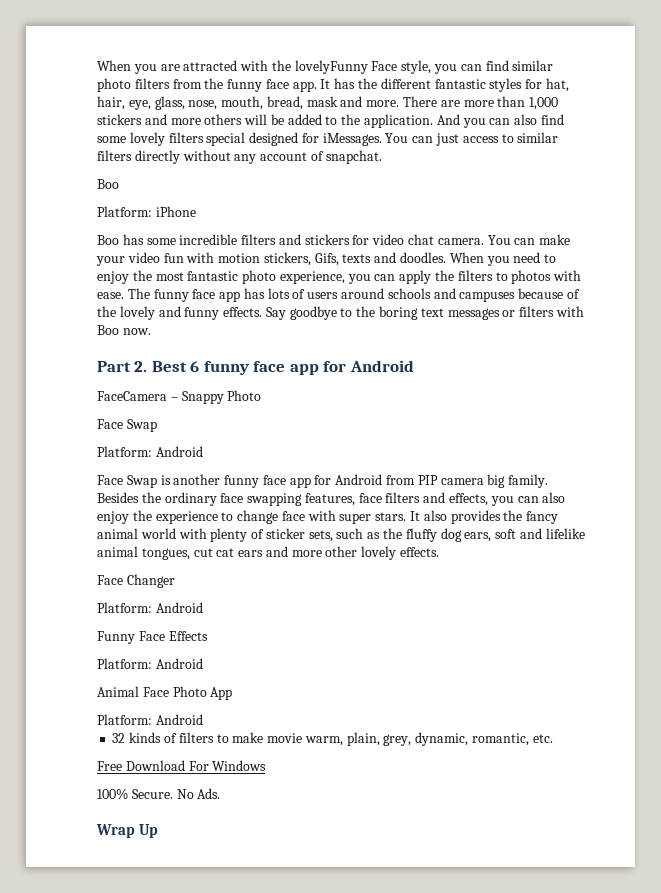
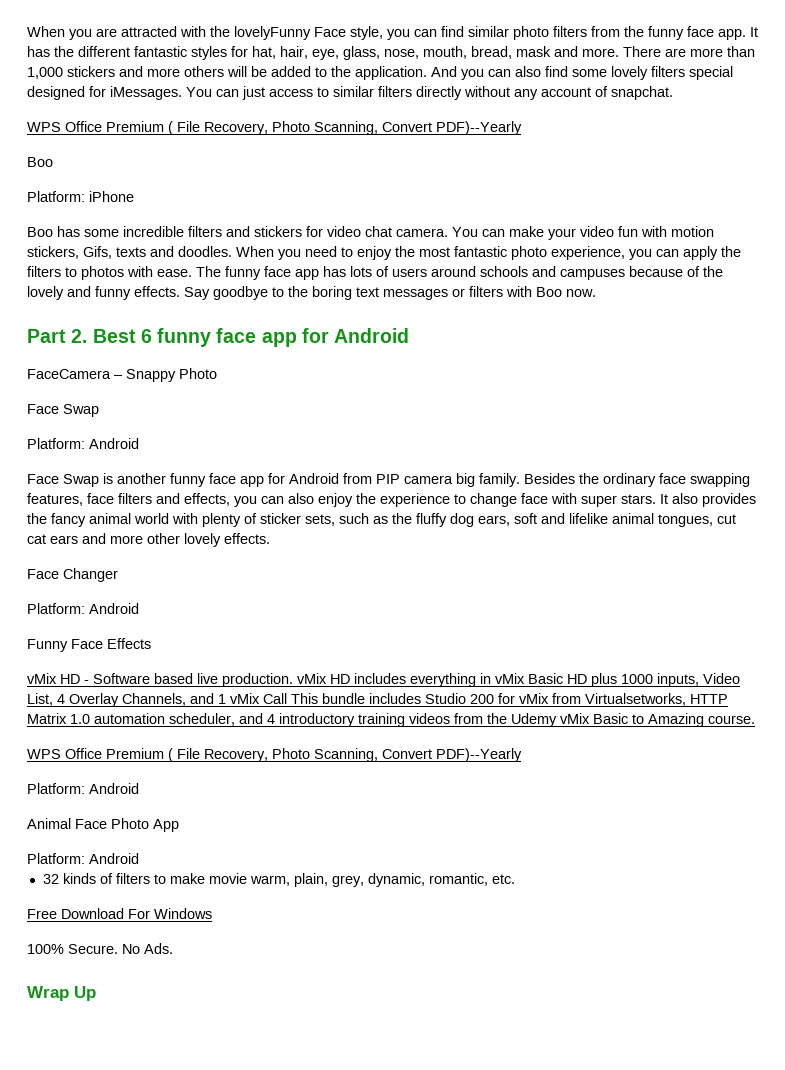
  You can just access to similar filters directly without any account of snapchat.
+ WPS Office Premium ( File Recovery, Photo Scanning, Convert PDF)--Yearly
+ vMix HD - Software based live production. vMix HD includes everything in vMix Basic HD plus 1000 inputs, Video List, 4 Overlay Channels, and 1 vMix Call This bundle includes Studio 200 for vMix from Virtualsetworks, HTTP Matrix 1.0 automation scheduler, and 4 introductory training videos from the Udemy vMix Basic to Amazing course.
+ WPS Office Premium ( File Recovery, Photo Scanning, Convert PDF)--Yearly

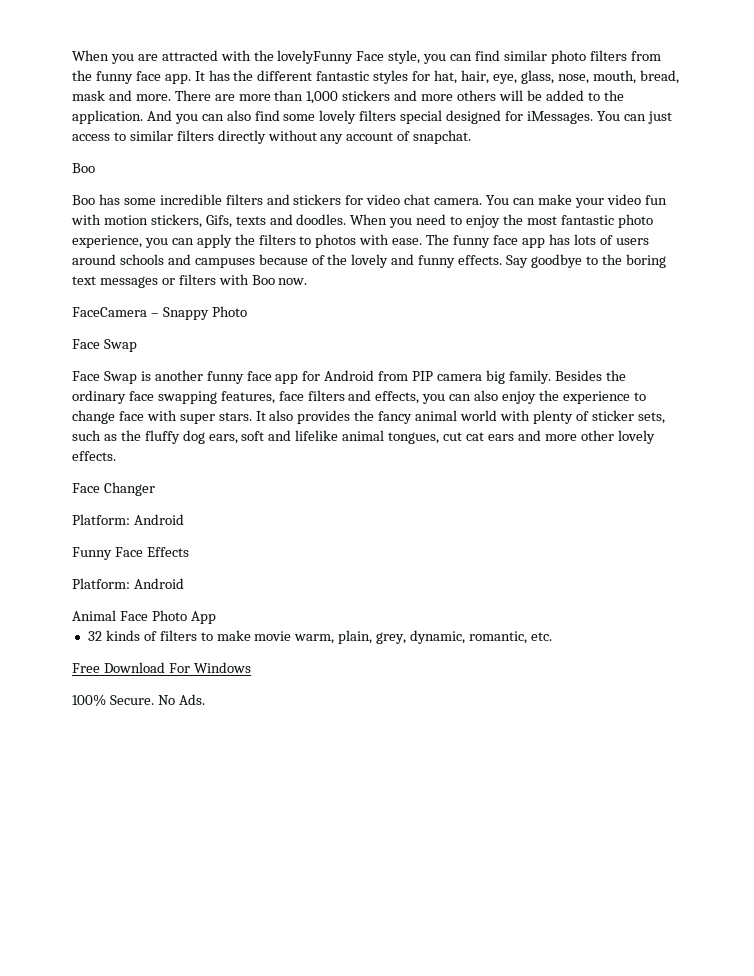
  You can just access to similar filters directly without any account of snapchat.
- WPS Office Premium ( File Recovery, Photo Scanning, Convert PDF)--Yearly
  Boo
- Platform: iPhone
- Part 2. Best 6 funny face app for Android
  FaceCamera – Snappy Photo
  Face Swap
- Platform: Android
- vMix HD - Software based live production. vMix HD includes everything in vMix Basic HD plus 1000 inputs, Video List, 4 Overlay Channels, and 1 vMix Call This bundle includes Studio 200 for vMix from Virtualsetworks, HTTP Matrix 1.0 automation scheduler, and 4 introductory training videos from the Udemy vMix Basic to Amazing course.
- WPS Office Premium ( File Recovery, Photo Scanning, Convert PDF)--Yearly
  Animal Face Photo App
- Platform: Android
- Wrap Up

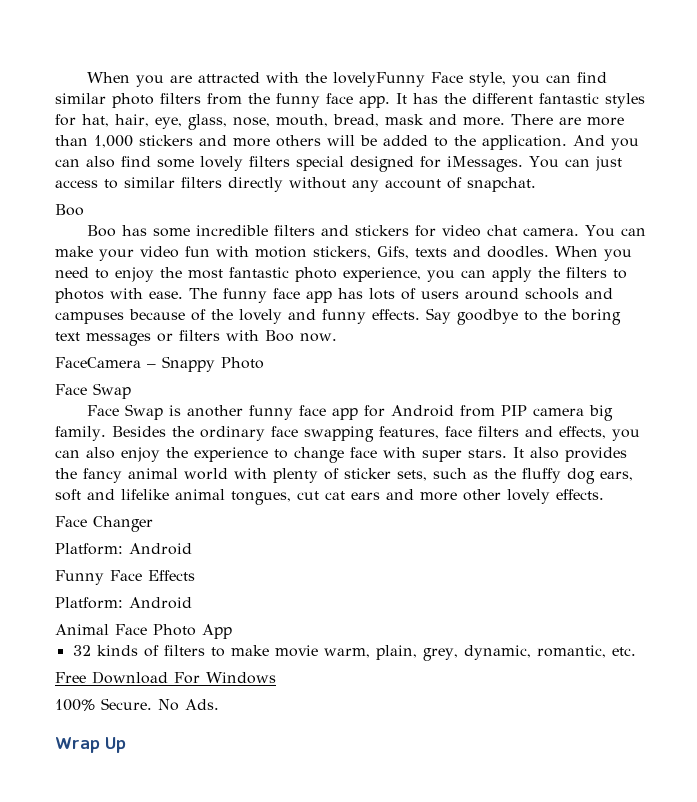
+ Wrap Up

